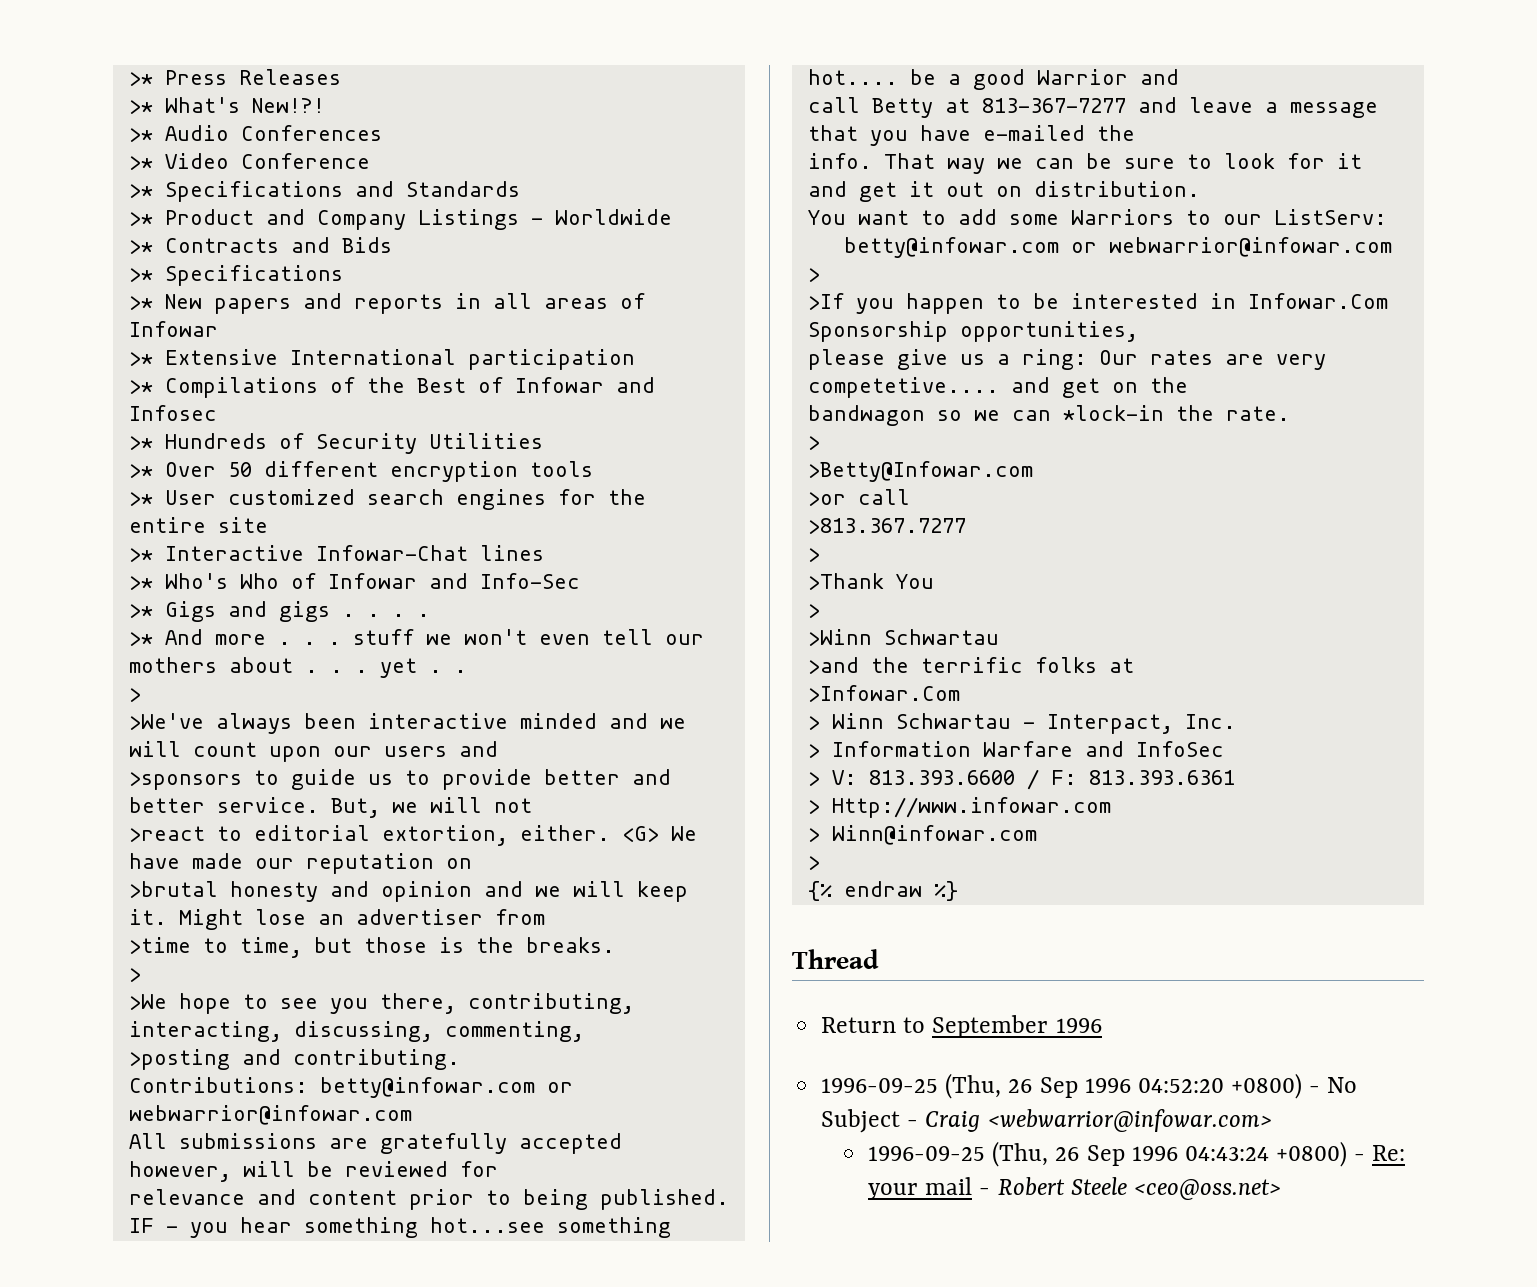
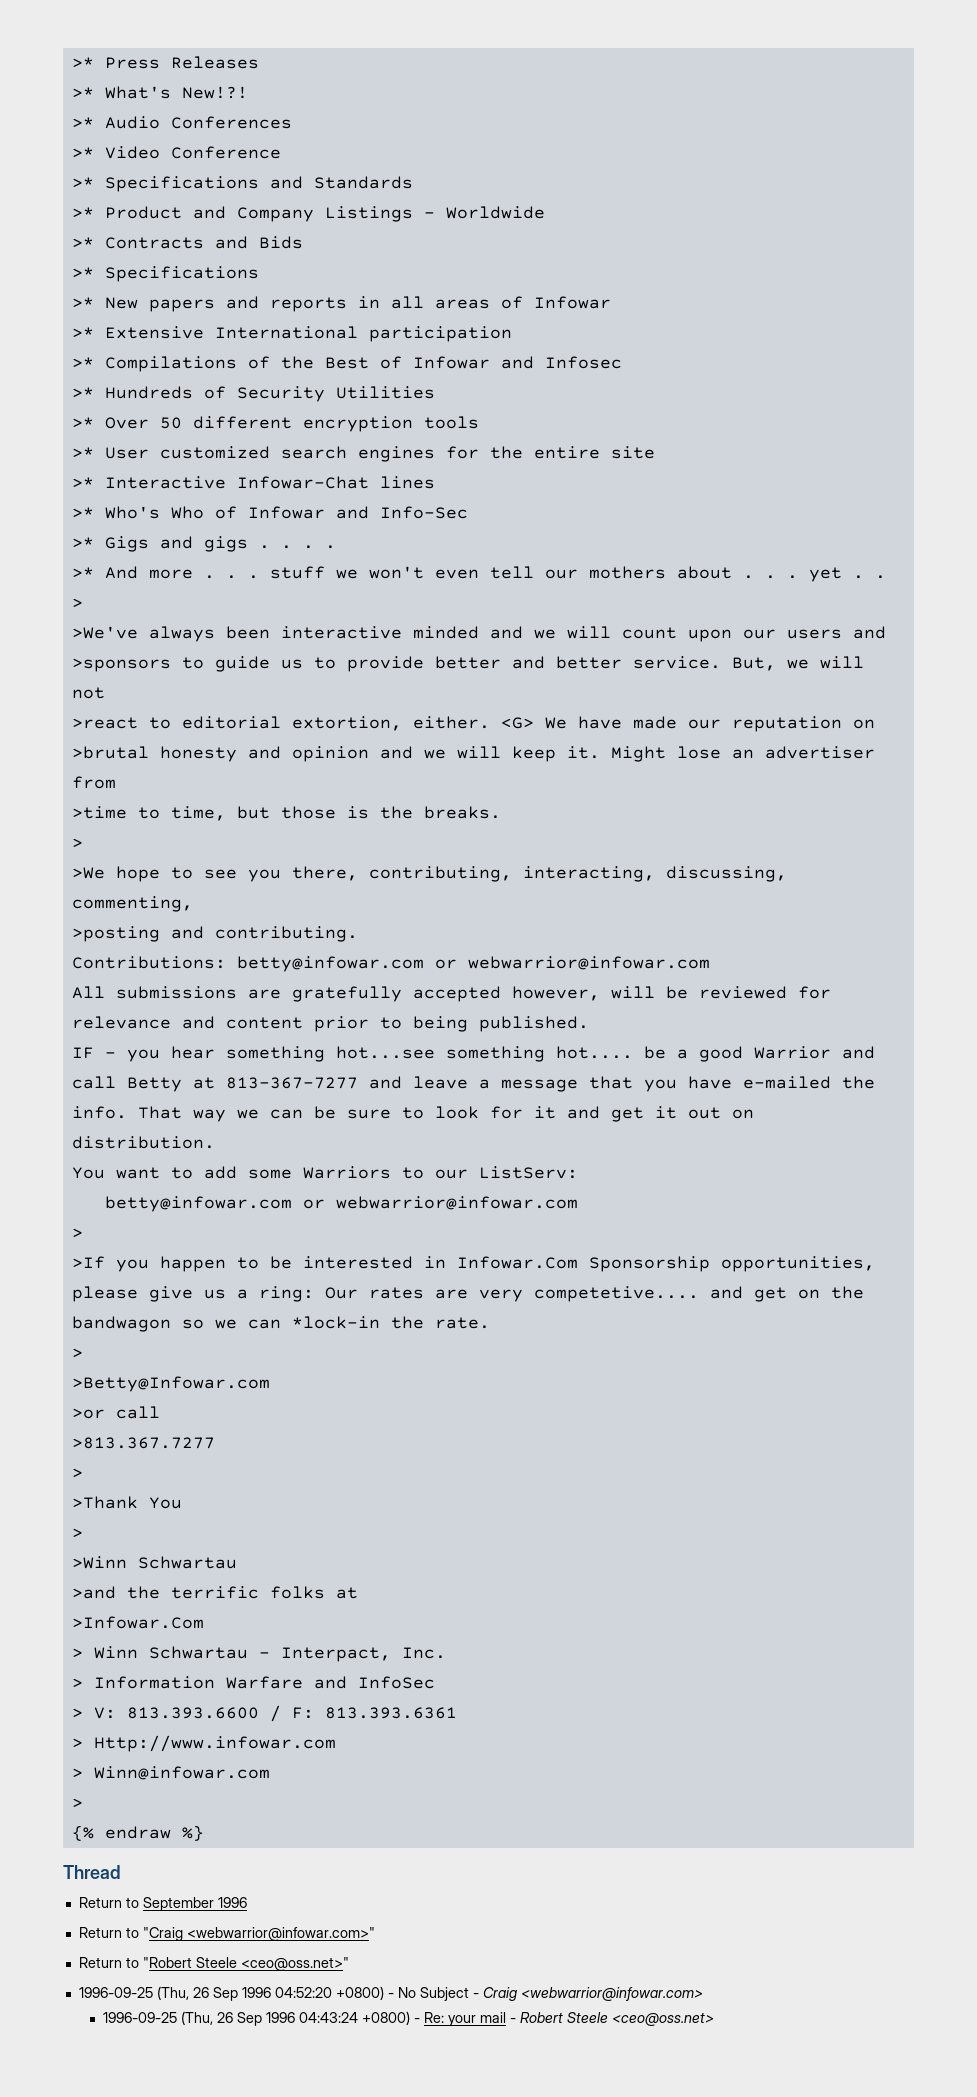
+ Return to "Craig <webwarrior@infowar.com>"
+ Return to "Robert Steele <ceo@oss.net>"

